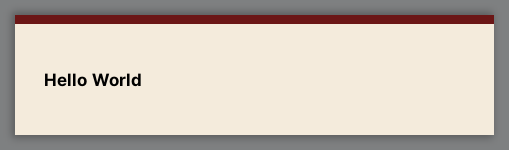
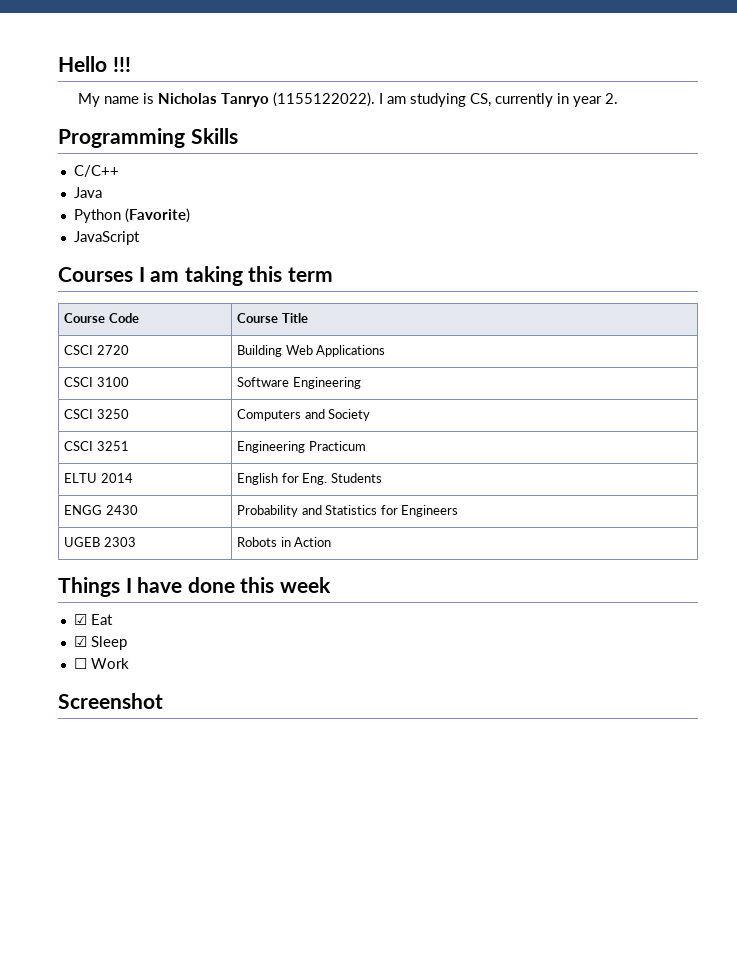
- Hello World
+ Hello !!!
+ My name is Nicholas Tanryo (1155122022). I am studying CS, currently in year 2.
+ Programming Skills
+ C/C++
+ Java
+ Python (Favorite)
+ JavaScript
+ Courses I am taking this term
+ Course Code | Course Title
+ CSCI 2720 | Building Web Applications
+ CSCI 3100 | Software Engineering
+ CSCI 3250 | Computers and Society
+ CSCI 3251 | Engineering Practicum
+ ELTU 2014 | English for Eng. Students
+ ENGG 2430 | Probability and Statistics for Engineers
+ UGEB 2303 | Robots in Action
+ Things I have done this week
+ ☑ Eat
+ ☑ Sleep
+ ☐ Work
+ Screenshot

